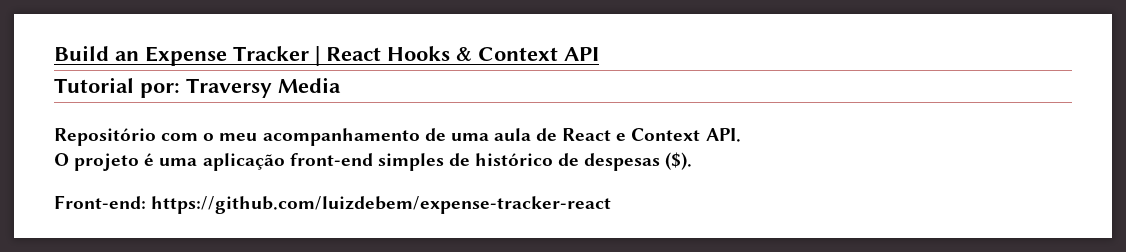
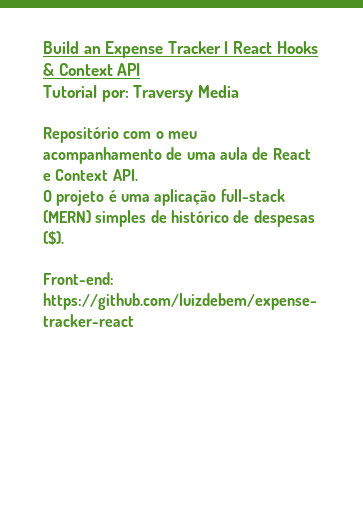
- O projeto é uma aplicação front-end simples de histórico de despesas ($).
+ O projeto é uma aplicação full-stack (MERN) simples de histórico de despesas ($).

